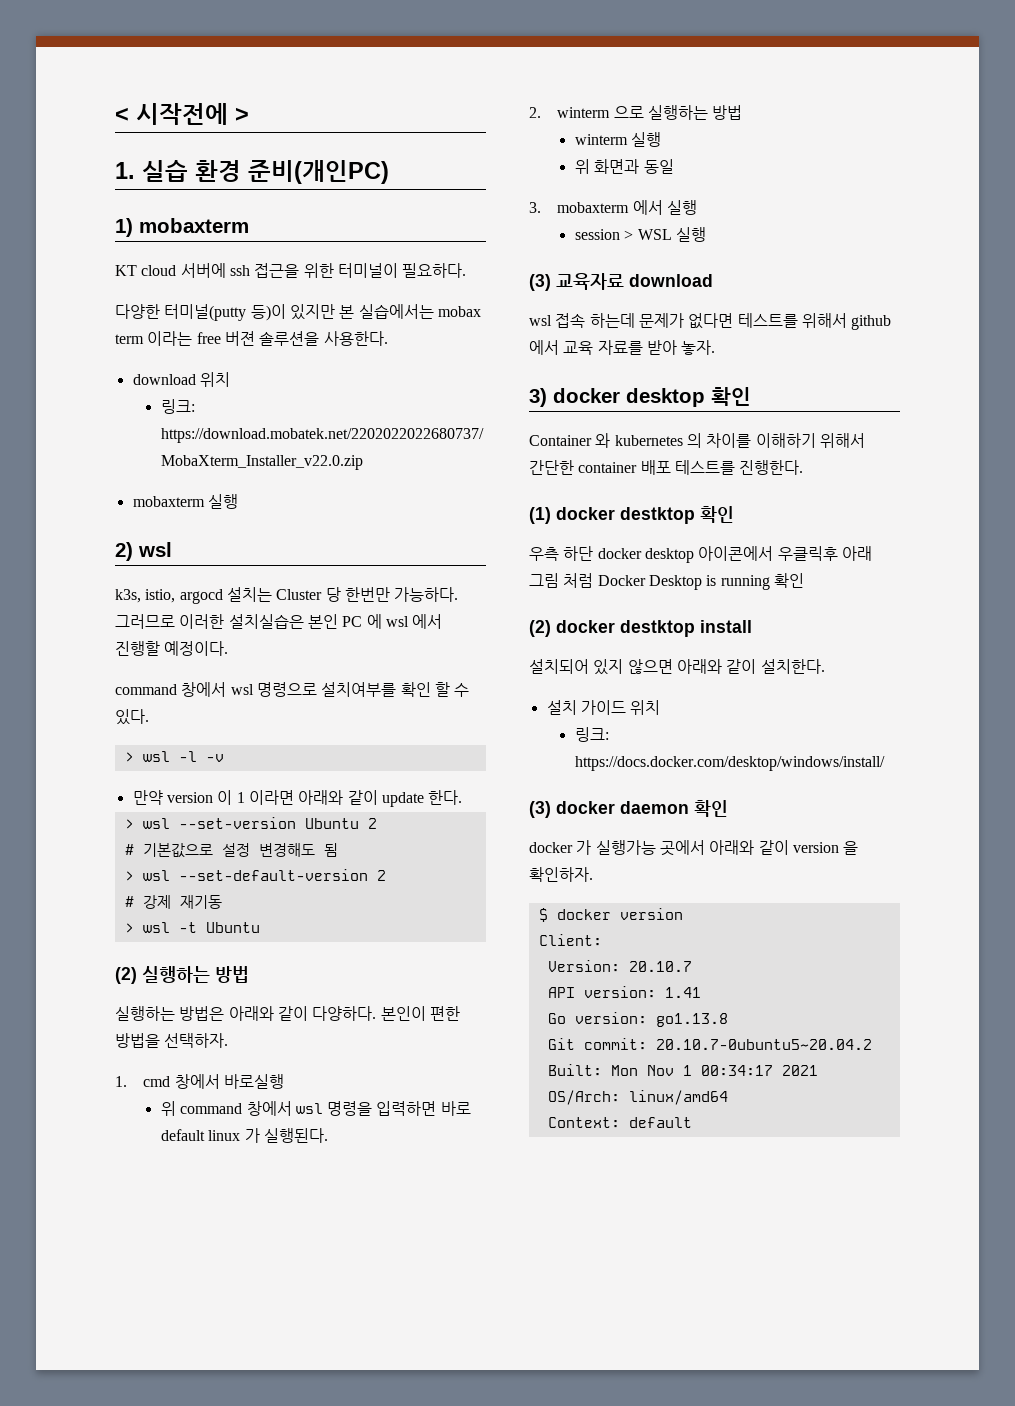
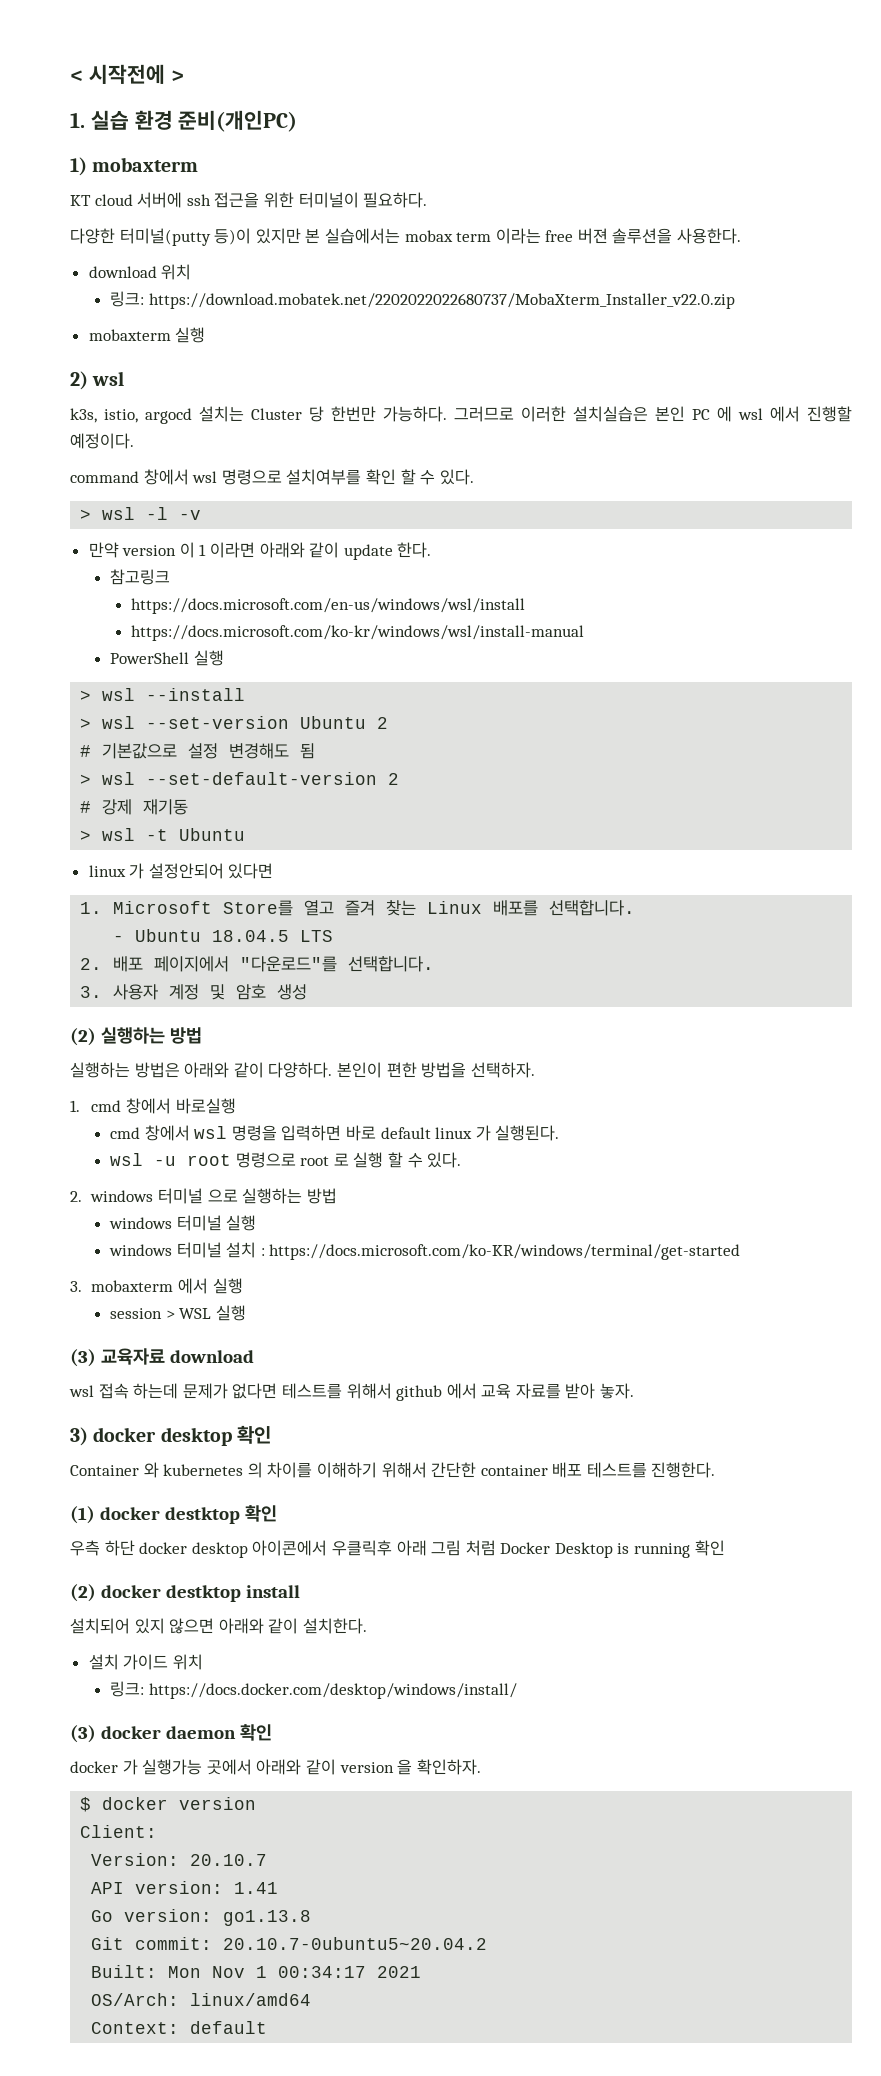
+ 참고링크
+ https://docs.microsoft.com/en-us/windows/wsl/install
+ https://docs.microsoft.com/ko-kr/windows/wsl/install-manual
+ PowerShell 실행
+ > wsl --install
+ linux 가 설정안되어 있다면
+ 1. Microsoft Store를 열고 즐겨 찾는 Linux 배포를 선택합니다.
+ - Ubuntu 18.04.5 LTS
+ 2. 배포 페이지에서 "다운로드"를 선택합니다.
+ 3. 사용자 계정 및 암호 생성
- 위 command 창에서 wsl 명령을 입력하면 바로 default linux 가 실행된다.
+ cmd 창에서 wsl 명령을 입력하면 바로 default linux 가 실행된다.
- 2. winterm 으로 실행하는 방법
+ wsl -u root 명령으로 root 로 실행 할 수 있다.
+ 2. windows 터미널 으로 실행하는 방법
- winterm 실행
- 위 화면과 동일
+ windows 터미널 실행
+ windows 터미널 설치 : https://docs.microsoft.com/ko-KR/windows/terminal/get-started

